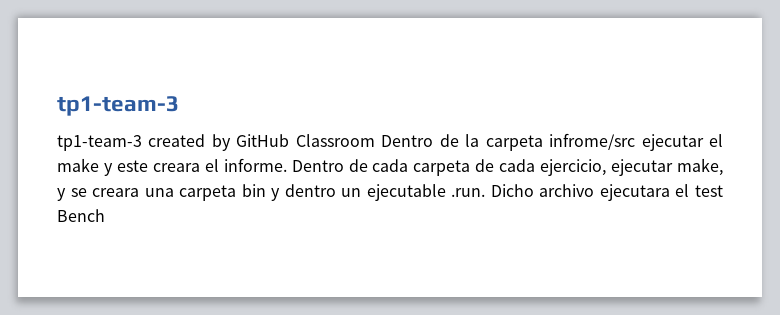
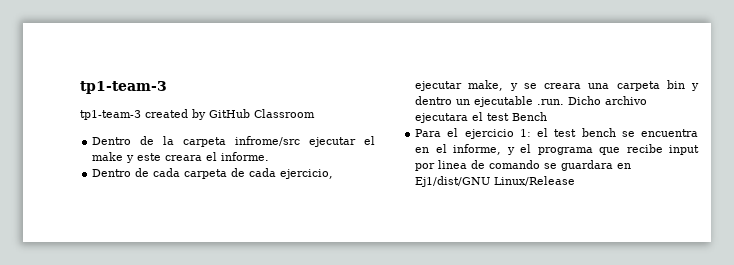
- tp1-team-3 created by GitHub Classroom Dentro de la carpeta infrome/src ejecutar el make y este creara el informe. Dentro de cada carpeta de cada ejercicio, ejecutar make, y se creara una carpeta bin y dentro un ejecutable .run. Dicho archivo ejecutara el test Bench
+ tp1-team-3 created by GitHub Classroom
+ Dentro de la carpeta infrome/src ejecutar el make y este creara el informe.
+ Dentro de cada carpeta de cada ejercicio, ejecutar make, y se creara una carpeta bin y dentro un ejecutable .run. Dicho archivo ejecutara el test Bench
+ Para el ejercicio 1: el test bench se encuentra en el informe, y el programa que recibe input por linea de comando se guardara en Ej1/dist/GNU Linux/Release

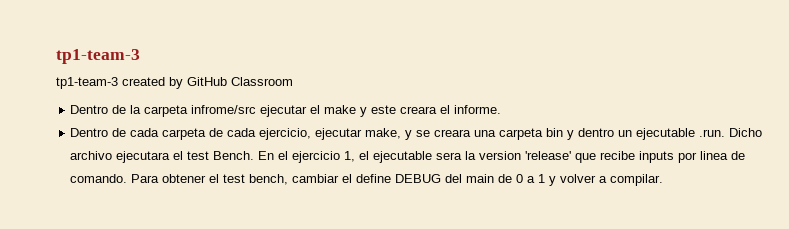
- Dentro de cada carpeta de cada ejercicio, ejecutar make, y se creara una carpeta bin y dentro un ejecutable .run. Dicho archivo ejecutara el test Bench
- Para el ejercicio 1: el test bench se encuentra en el informe, y el programa que recibe input por linea de comando se guardara en Ej1/dist/GNU Linux/Release
+ Dentro de cada carpeta de cada ejercicio, ejecutar make, y se creara una carpeta bin y dentro un ejecutable .run. Dicho archivo ejecutara el test Bench. En el ejercicio 1, el ejecutable sera la version 'release' que recibe inputs por linea de comando. Para obtener el test bench, cambiar el define DEBUG del main de 0 a 1 y volver a compilar.

